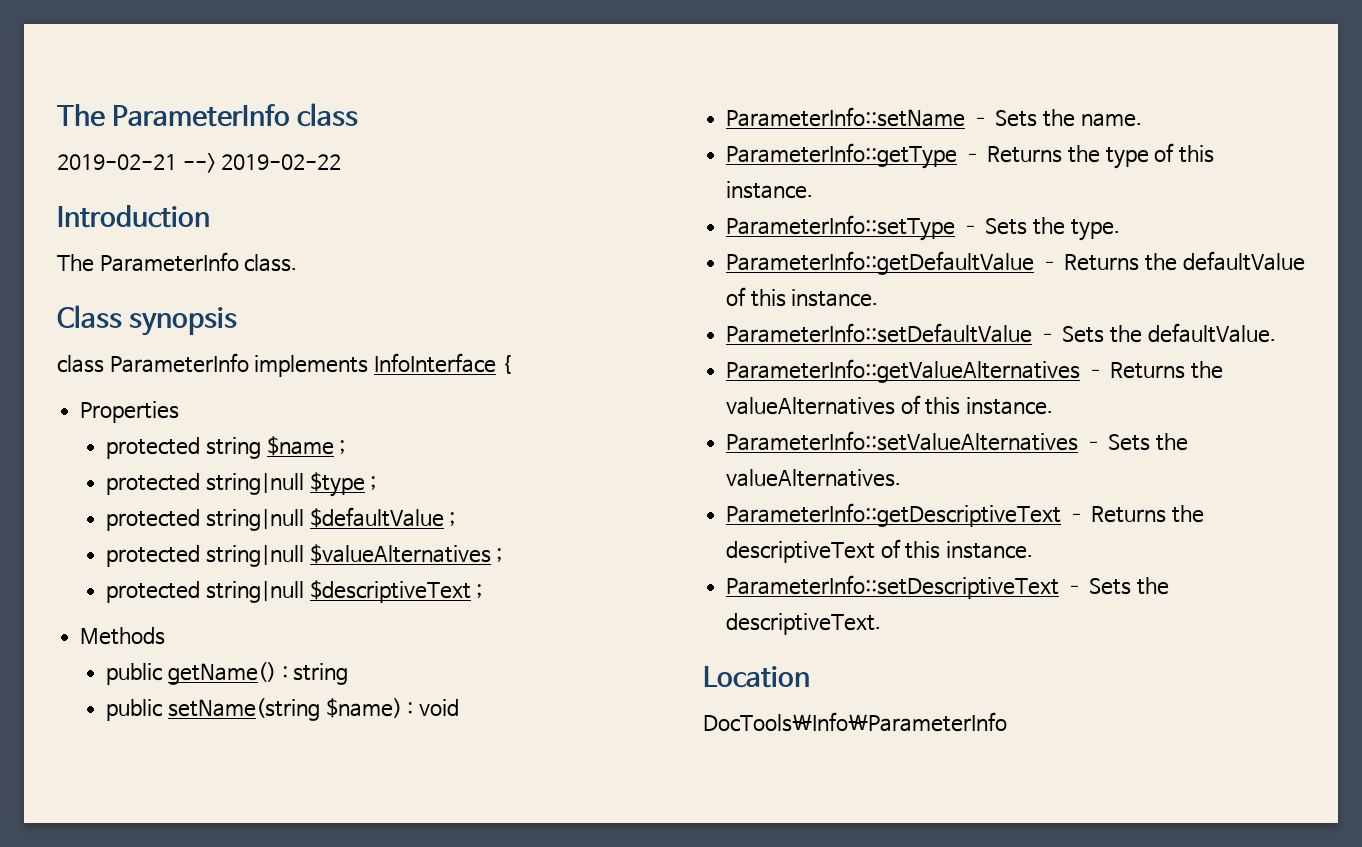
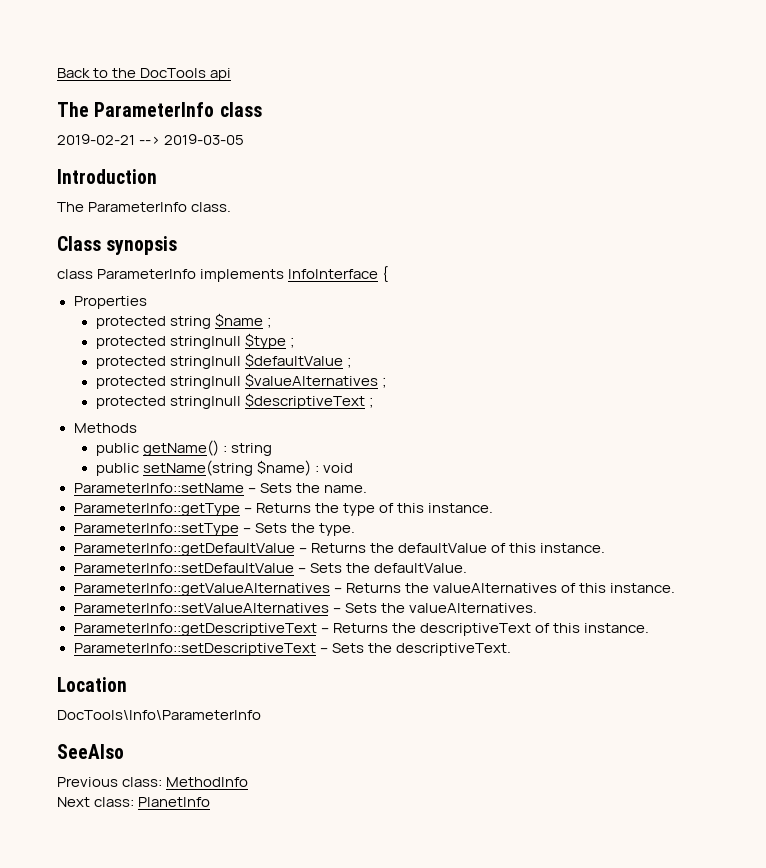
+ Back to the DocTools api
- 2019-02-21 --> 2019-02-22
+ 2019-02-21 --> 2019-03-05
+ SeeAlso
+ Previous class: MethodInfo
+ Next class: PlanetInfo

